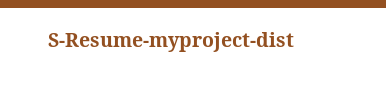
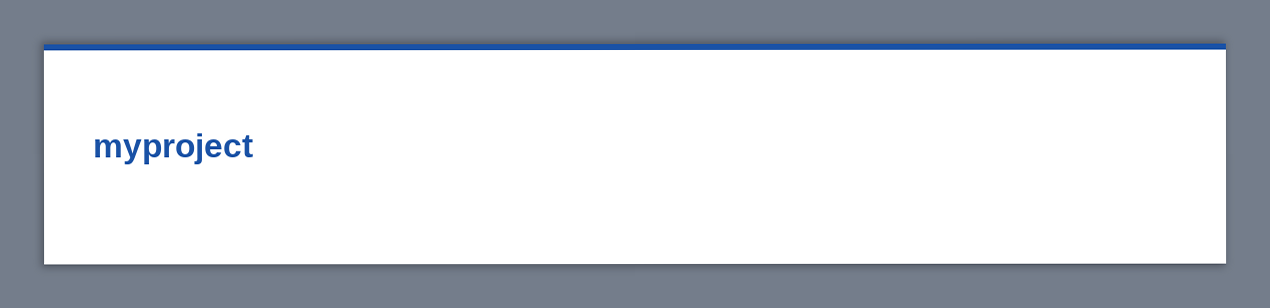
- S-Resume-myproject-dist
+ myproject

